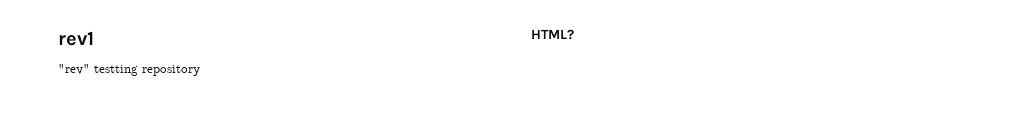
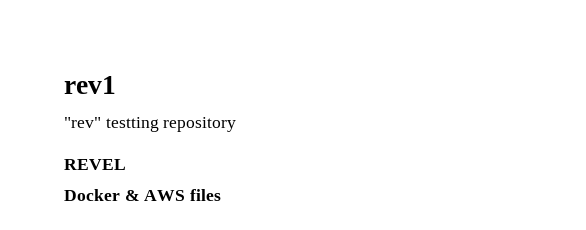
- HTML?
+ REVEL
+ Docker & AWS files

